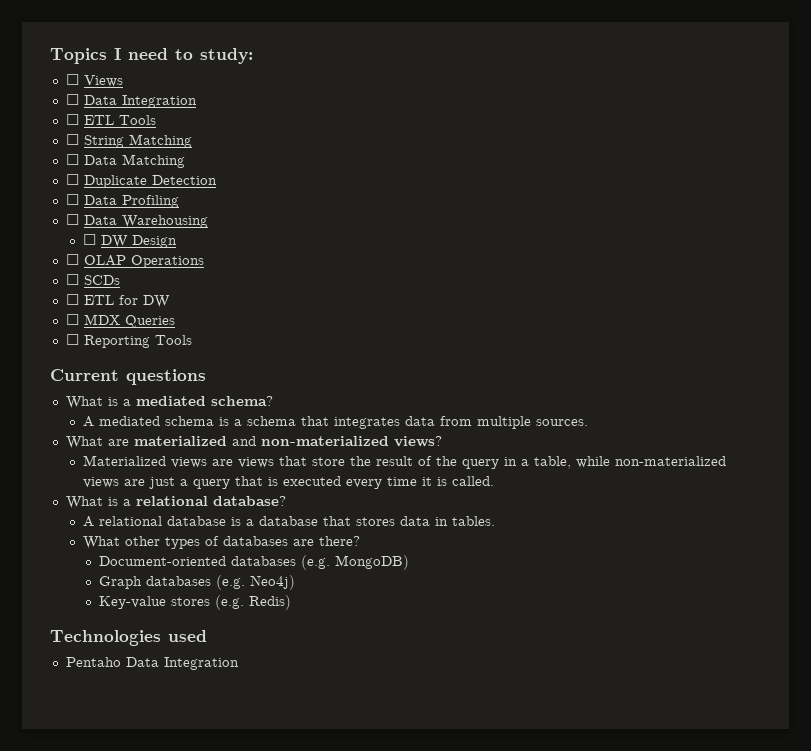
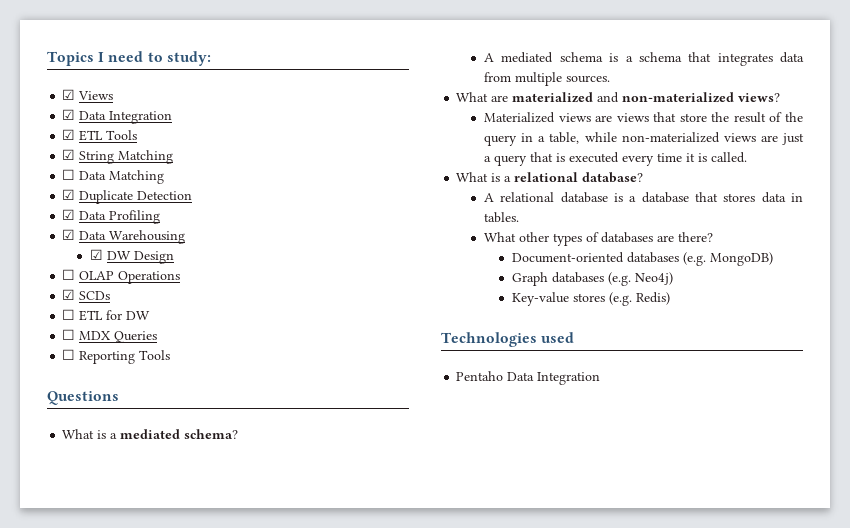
- ☐ Views
+ ☑ Views
- ☐ Data Integration
+ ☑ Data Integration
- ☐ ETL Tools
+ ☑ ETL Tools
- ☐ String Matching
+ ☑ String Matching
- ☐ Duplicate Detection
+ ☑ Duplicate Detection
- ☐ Data Profiling
+ ☑ Data Profiling
- ☐ Data Warehousing
+ ☑ Data Warehousing
- ☐ DW Design
+ ☑ DW Design
- ☐ SCDs
+ ☑ SCDs
- Current questions
+ Questions

